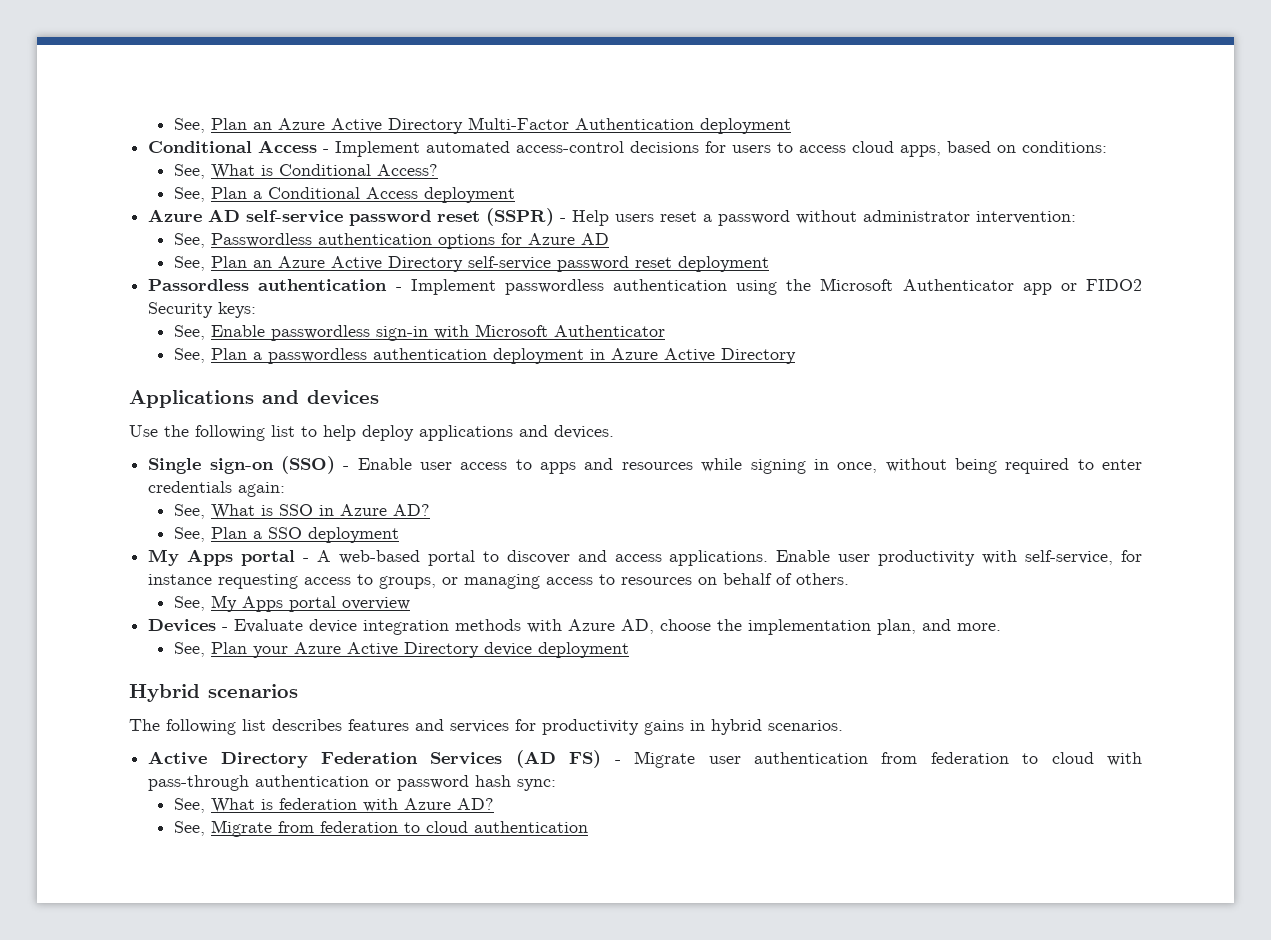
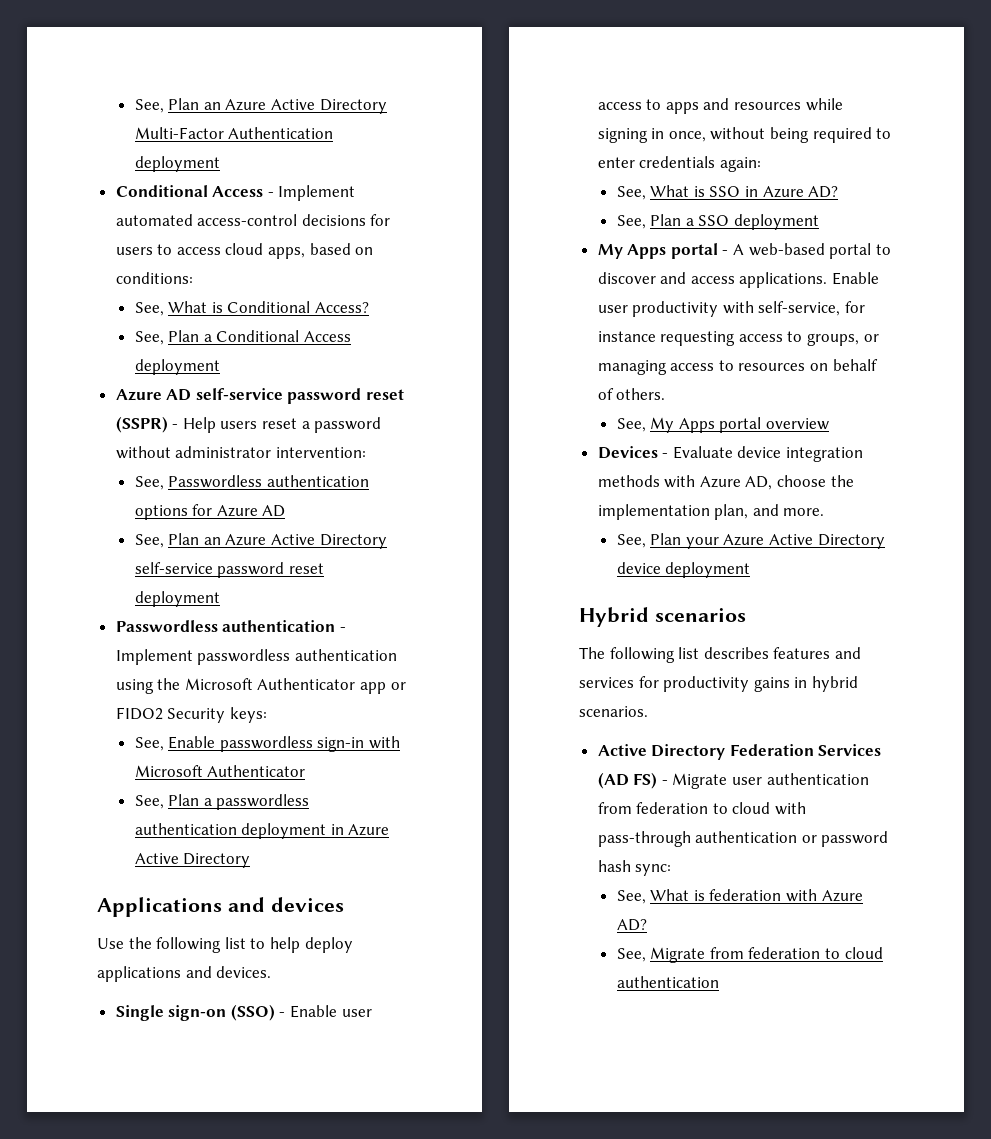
- Passordless authentication - Implement passwordless authentication using the Microsoft Authenticator app or FIDO2 Security keys:
+ Passwordless authentication - Implement passwordless authentication using the Microsoft Authenticator app or FIDO2 Security keys:

